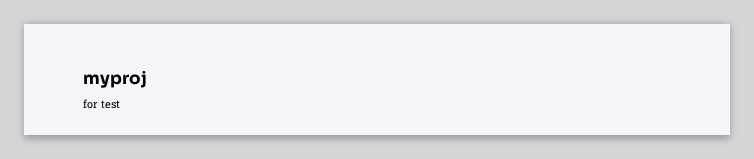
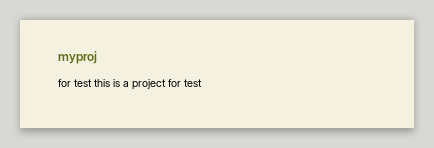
- for test
+ for test this is a project for test

